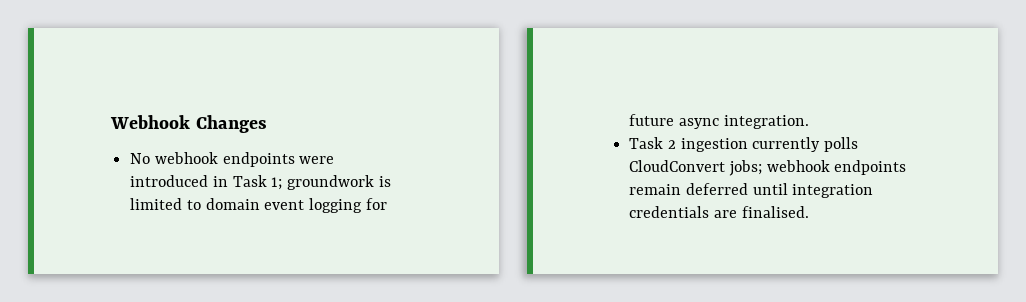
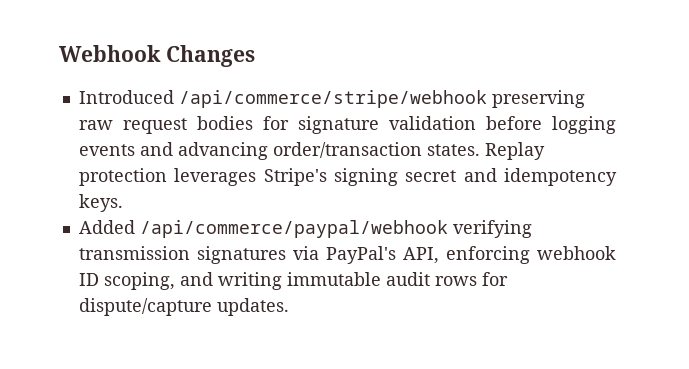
- No webhook endpoints were introduced in Task 1; groundwork is limited to domain event logging for future async integration.
- Task 2 ingestion currently polls CloudConvert jobs; webhook endpoints remain deferred until integration credentials are finalised.
+ Introduced /api/commerce/stripe/webhook preserving raw request bodies for signature validation before logging events and advancing order/transaction states. Replay protection leverages Stripe's signing secret and idempotency keys.
+ Added /api/commerce/paypal/webhook verifying transmission signatures via PayPal's API, enforcing webhook ID scoping, and writing immutable audit rows for dispute/capture updates.

